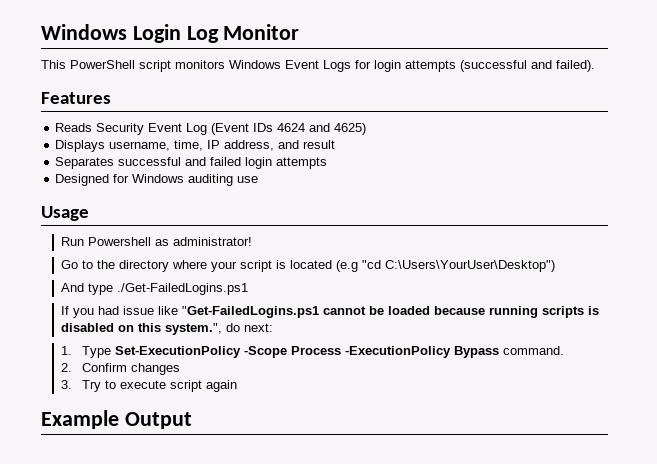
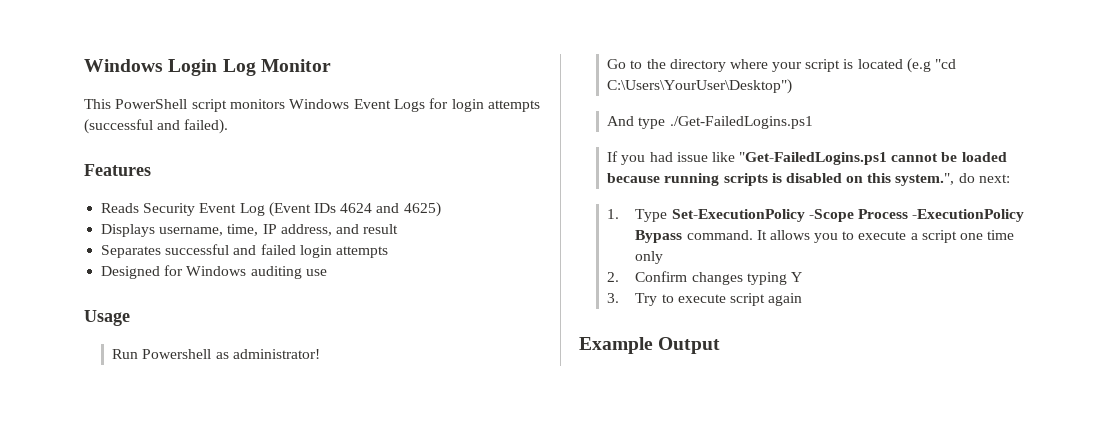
+ It allows you to execute a script one time only
- 2. Confirm changes
+ 2. Confirm changes typing Y

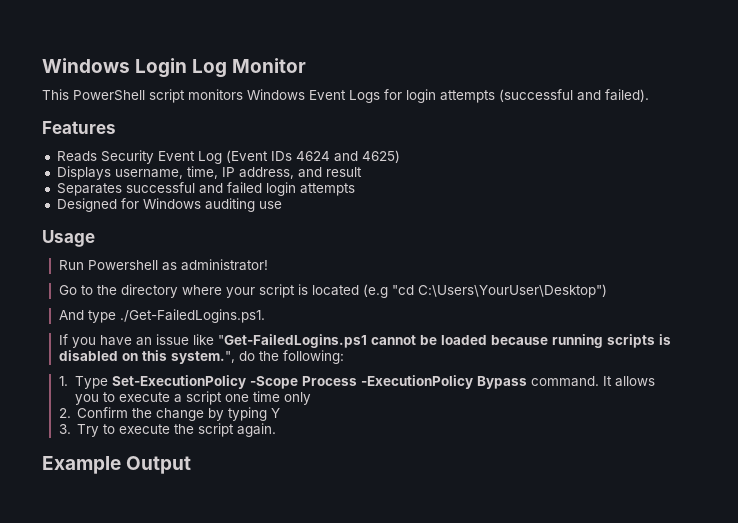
- And type ./Get-FailedLogins.ps1
+ And type ./Get-FailedLogins.ps1.
- If you had issue like "Get-FailedLogins.ps1 cannot be loaded because running scripts is disabled on this system.", do next:
+ If you have an issue like "Get-FailedLogins.ps1 cannot be loaded because running scripts is disabled on this system.", do the following:
- 2. Confirm changes typing Y
+ 2. Confirm the change by typing Y
- 3. Try to execute script again
+ 3. Try to execute the script again.

